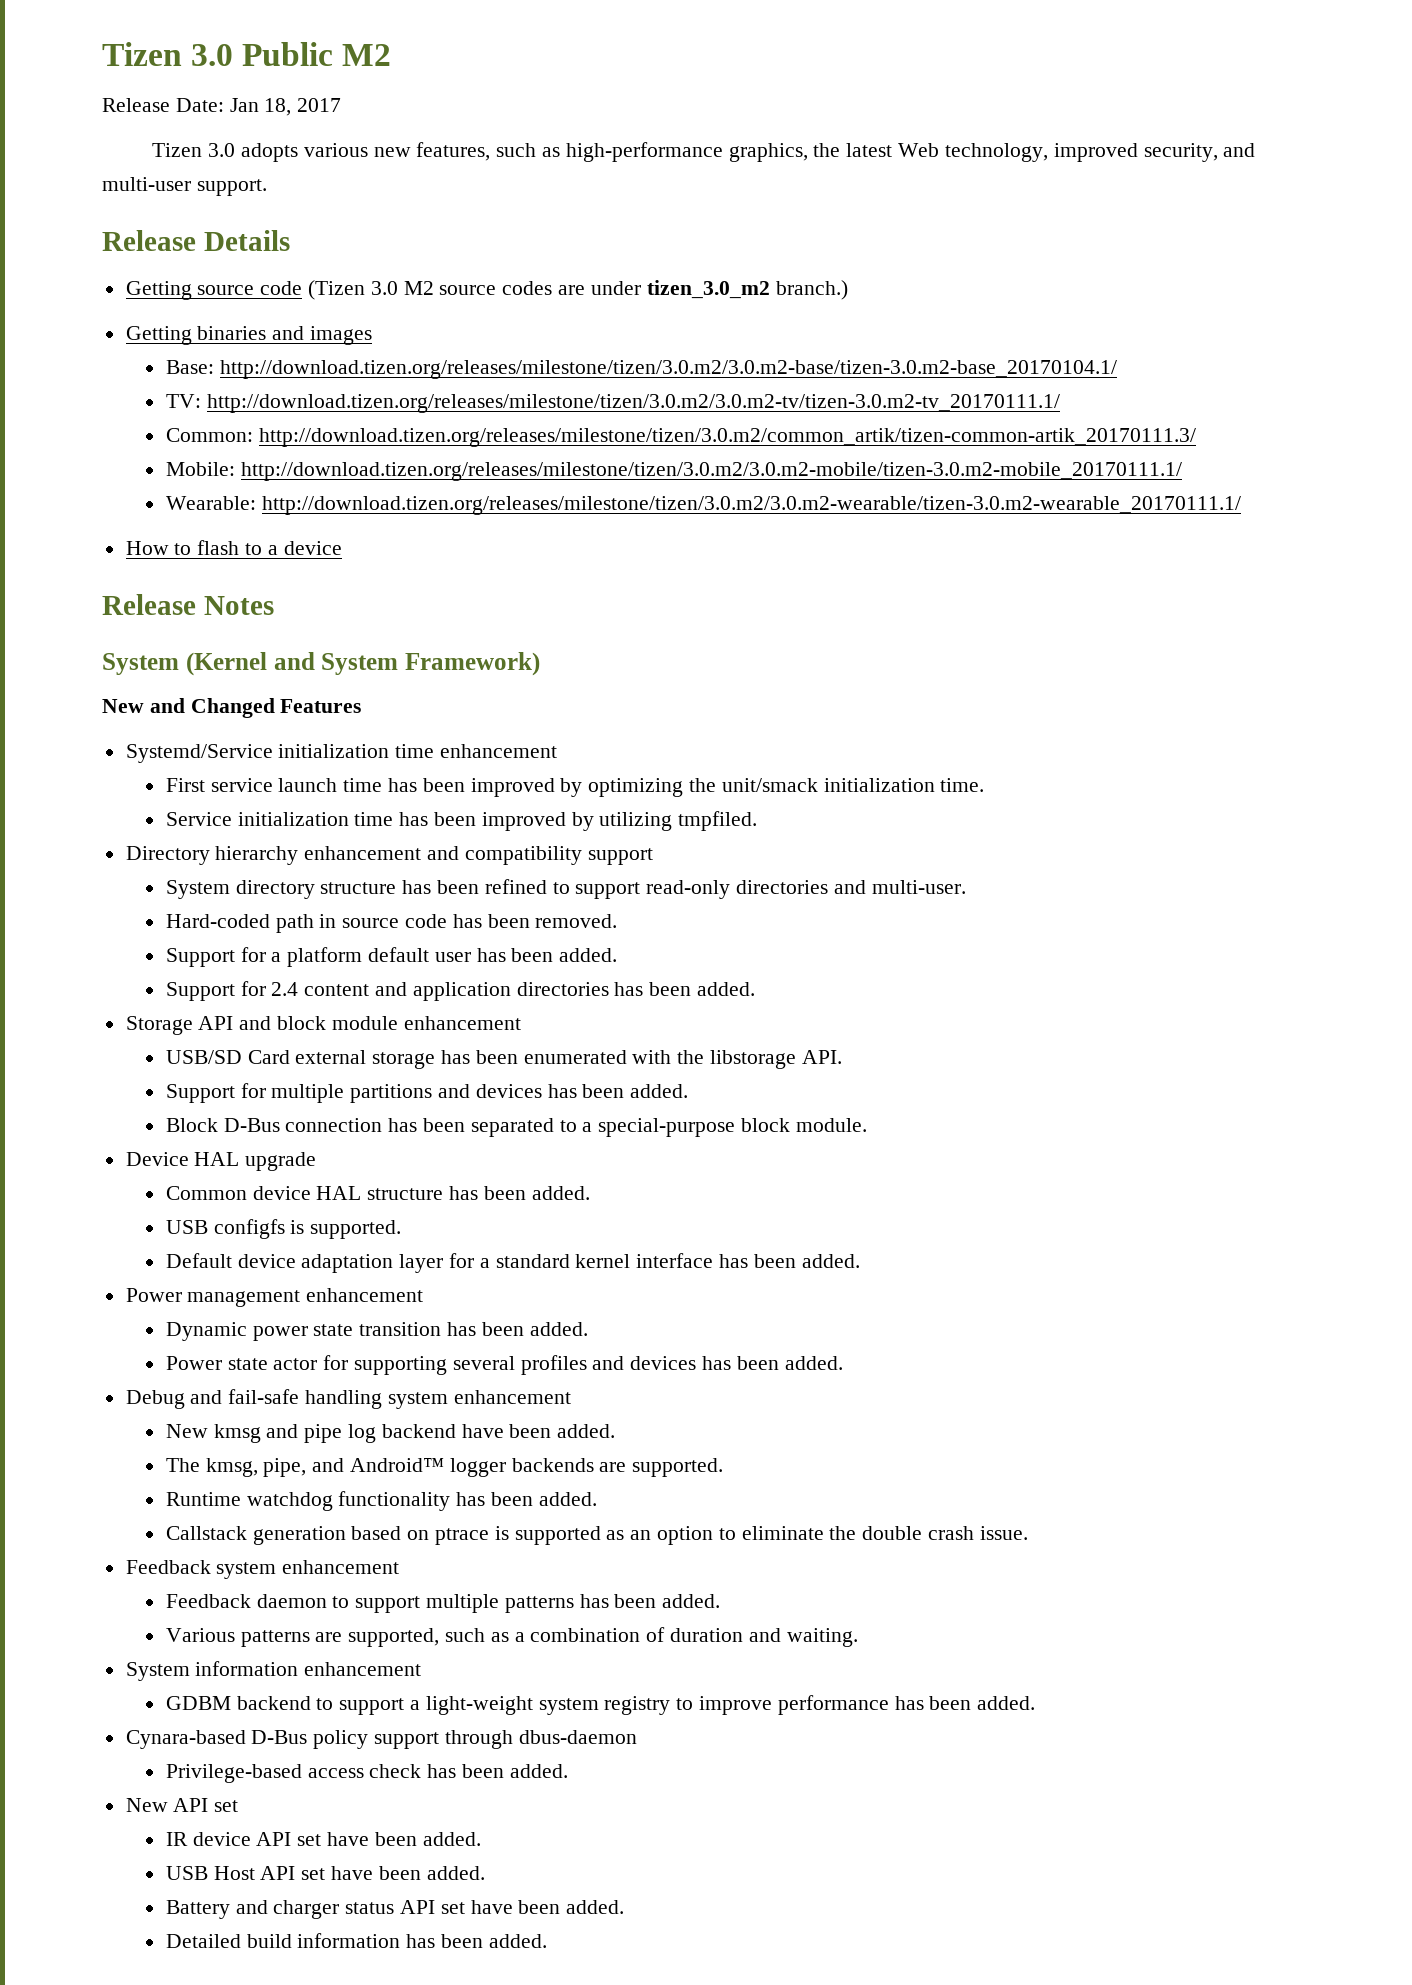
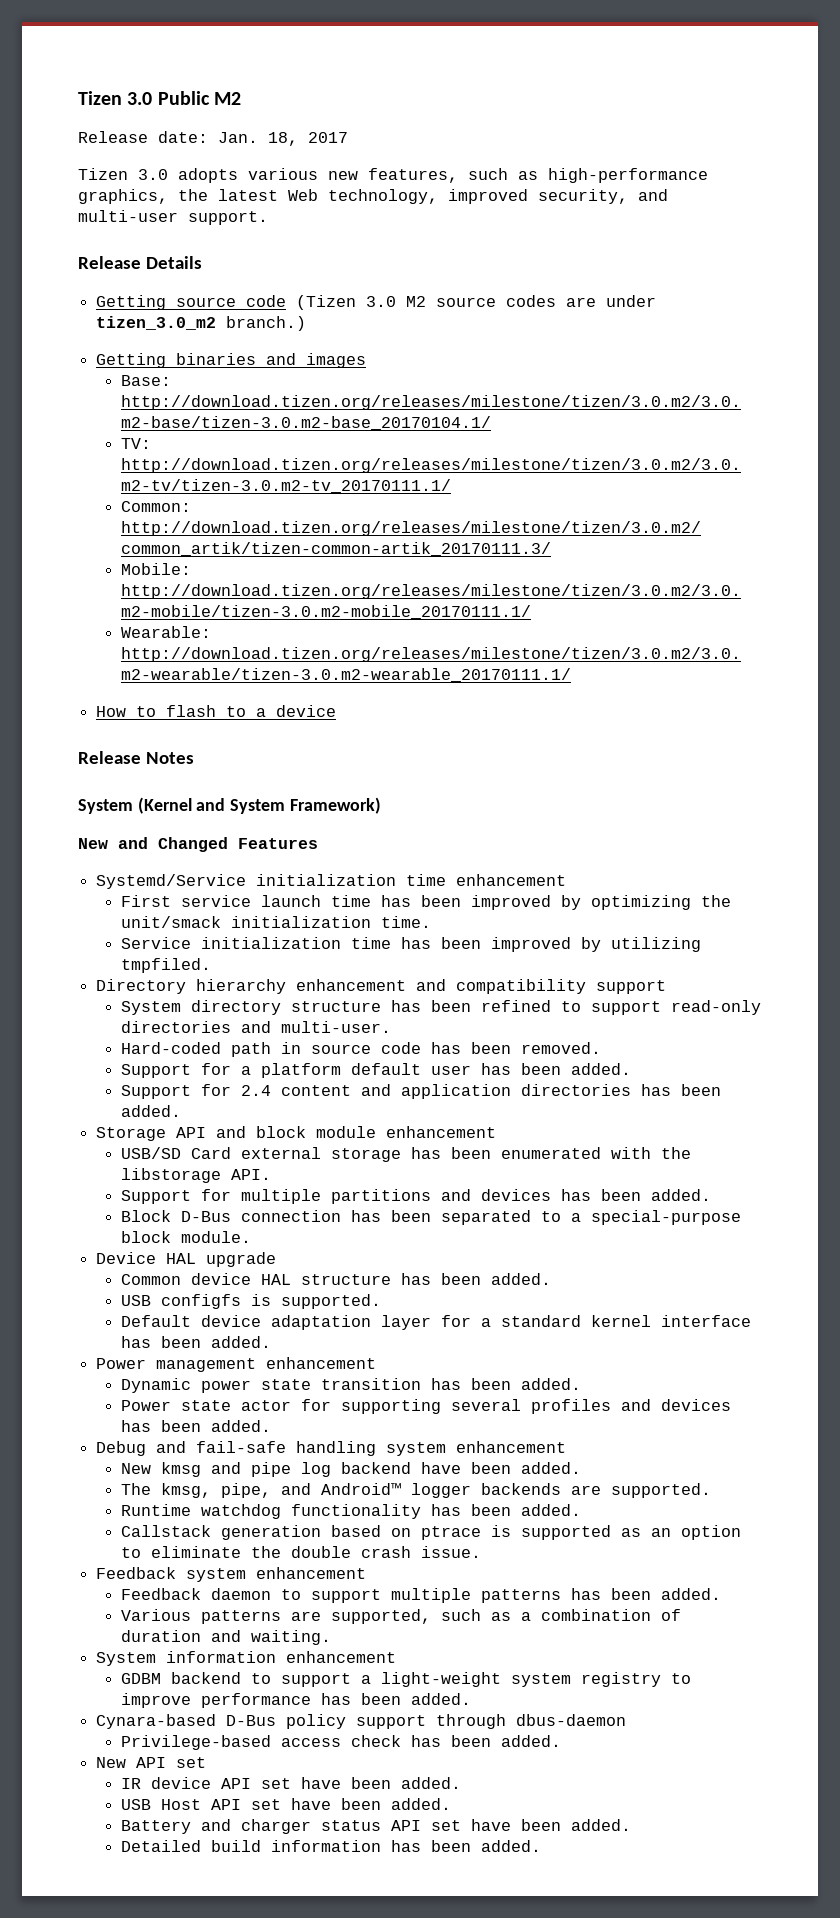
- Release Date: Jan 18, 2017
+ Release date: Jan. 18, 2017

